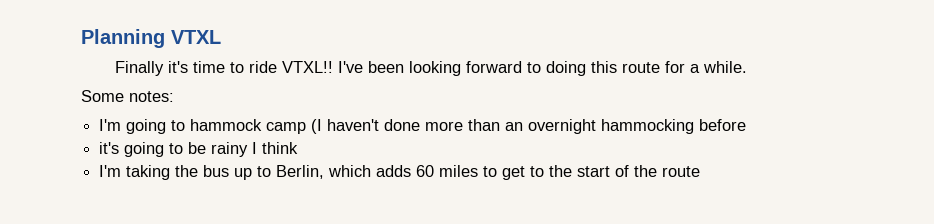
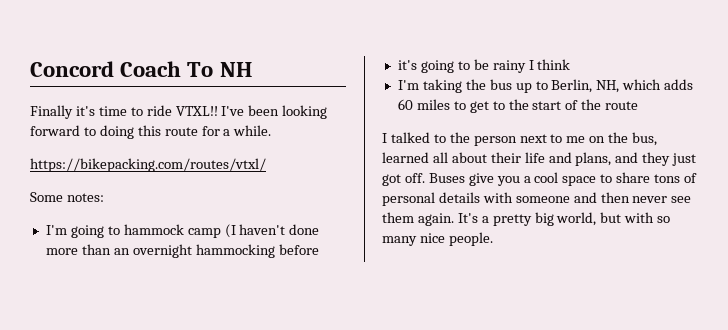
- Planning VTXL
+ Concord Coach To NH
+ https://bikepacking.com/routes/vtxl/
- I'm taking the bus up to Berlin, which adds 60 miles to get to the start of the route
+ I'm taking the bus up to Berlin, NH, which adds 60 miles to get to the start of the route
+ I talked to the person next to me on the bus, learned all about their life and plans, and they just got off. Buses give you a cool space to share tons of personal details with someone and then never see them again. It's a pretty big world, but with so many nice people.

